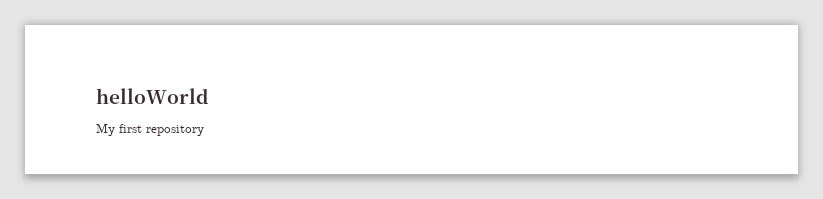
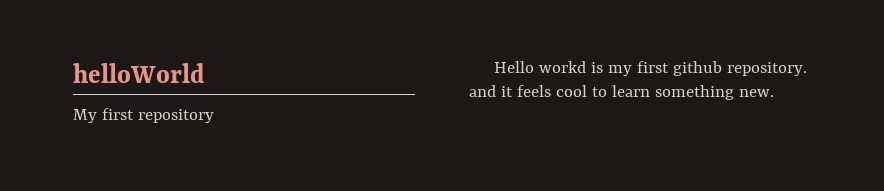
+ Hello workd is my first github repository. and it feels cool to learn something new.

